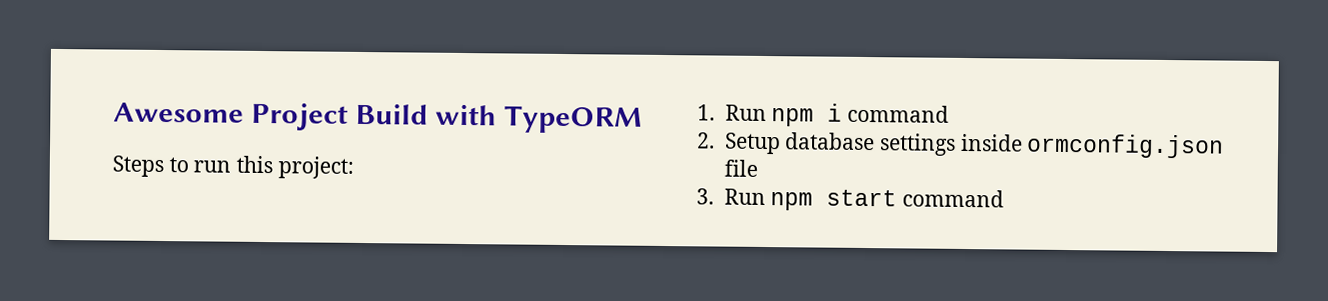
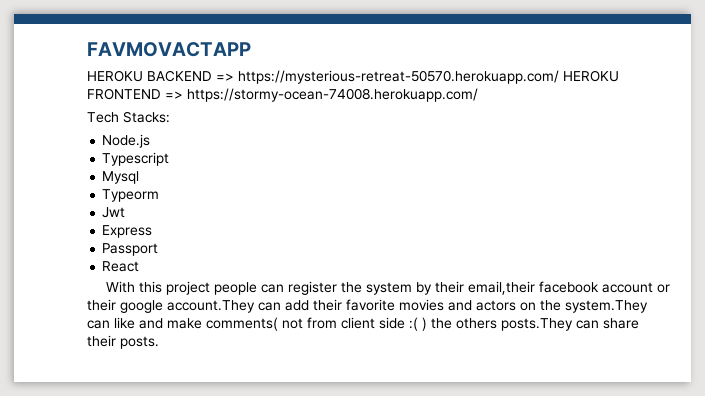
- Awesome Project Build with TypeORM
- Steps to run this project:
- 1. Run npm i command
- 2. Setup database settings inside ormconfig.json file
- 3. Run npm start command
+ FAVMOVACTAPP
+ HEROKU BACKEND => https://mysterious-retreat-50570.herokuapp.com/ HEROKU FRONTEND => https://stormy-ocean-74008.herokuapp.com/
+ Tech Stacks:
+ Node.js
+ Typescript
+ Mysql
+ Typeorm
+ Jwt
+ Express
+ Passport
+ React
+ With this project people can register the system by their email,their facebook account or their google account.They can add their favorite movies and actors on the system.They can like and make comments( not from client side :( ) the others posts.They can share their posts.

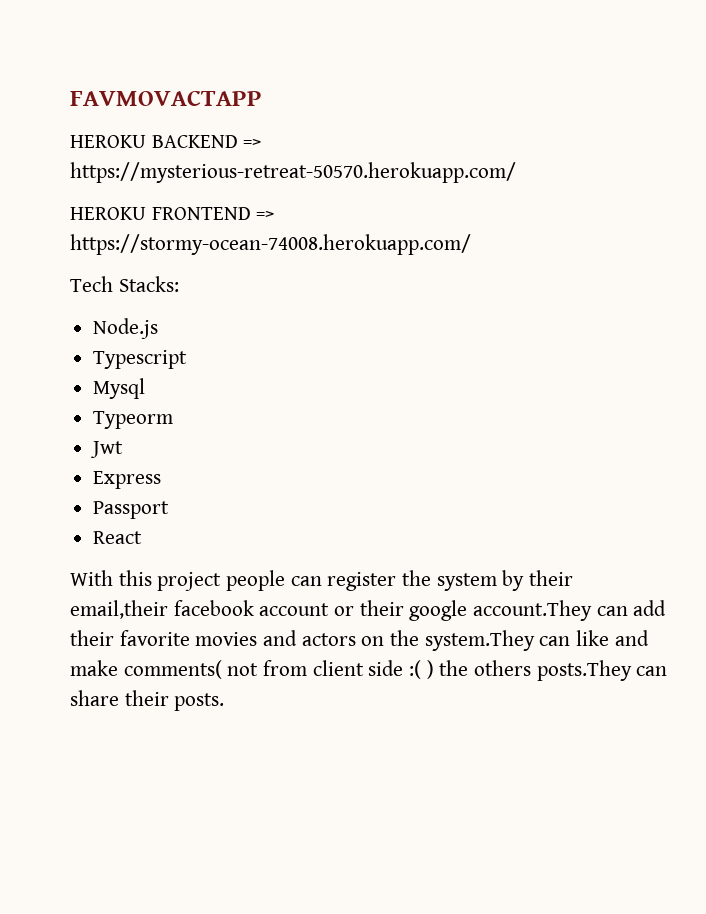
- HEROKU BACKEND => https://mysterious-retreat-50570.herokuapp.com/ HEROKU FRONTEND => https://stormy-ocean-74008.herokuapp.com/
+ HEROKU BACKEND => https://mysterious-retreat-50570.herokuapp.com/
+ HEROKU FRONTEND => https://stormy-ocean-74008.herokuapp.com/

